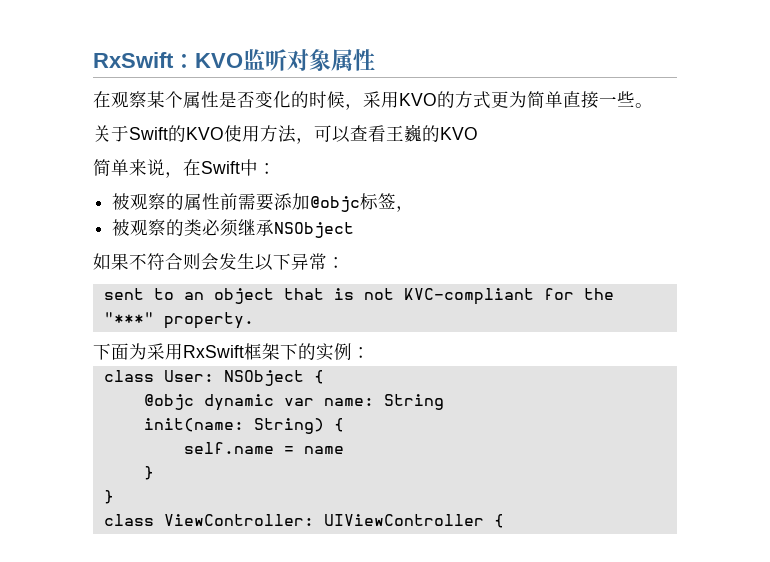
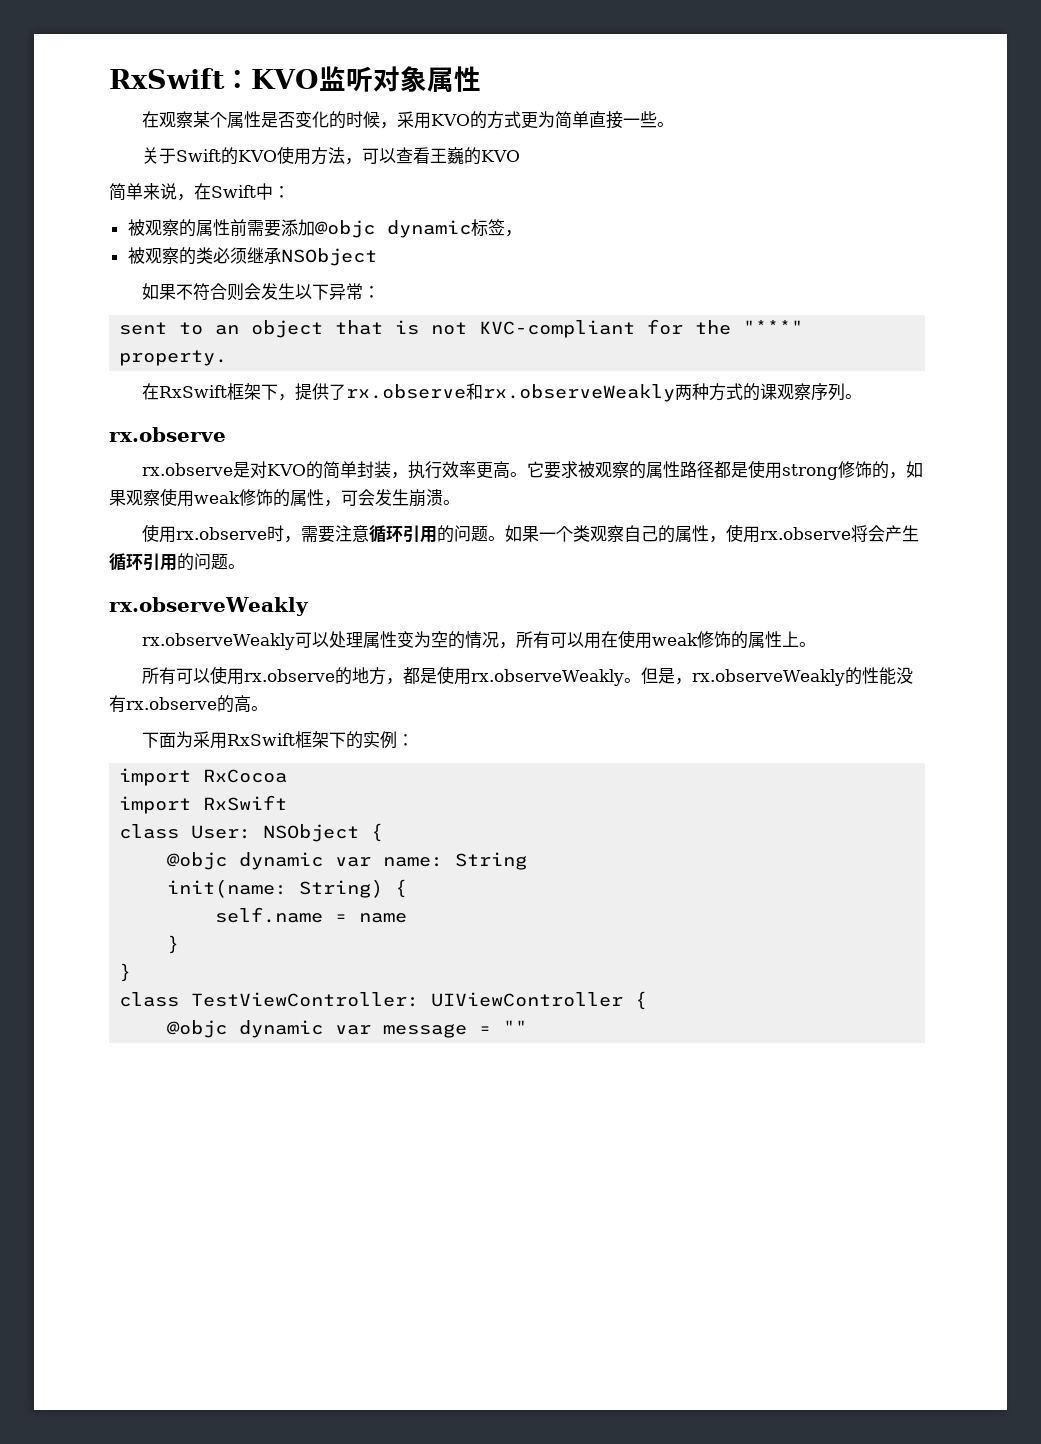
- 被观察的属性前需要添加@objc标签，
+ 被观察的属性前需要添加@objc dynamic标签，
+ 在RxSwift框架下，提供了rx.observe和rx.observeWeakly两种方式的课观察序列。
+ rx.observe
+ rx.observe是对KVO的简单封装，执行效率更高。它要求被观察的属性路径都是使用strong修饰的，如果观察使用weak修饰的属性，可会发生崩溃。
+ 使用rx.observe时，需要注意循环引用的问题。如果一个类观察自己的属性，使用rx.observe将会产生循环引用的问题。
+ rx.observeWeakly
+ rx.observeWeakly可以处理属性变为空的情况，所有可以用在使用weak修饰的属性上。
+ 所有可以使用rx.observe的地方，都是使用rx.observeWeakly。但是，rx.observeWeakly的性能没有rx.observe的高。
+ import RxCocoa
+ import RxSwift
- class ViewController: UIViewController {
+ class TestViewController: UIViewController {
+ @objc dynamic var message = ""

